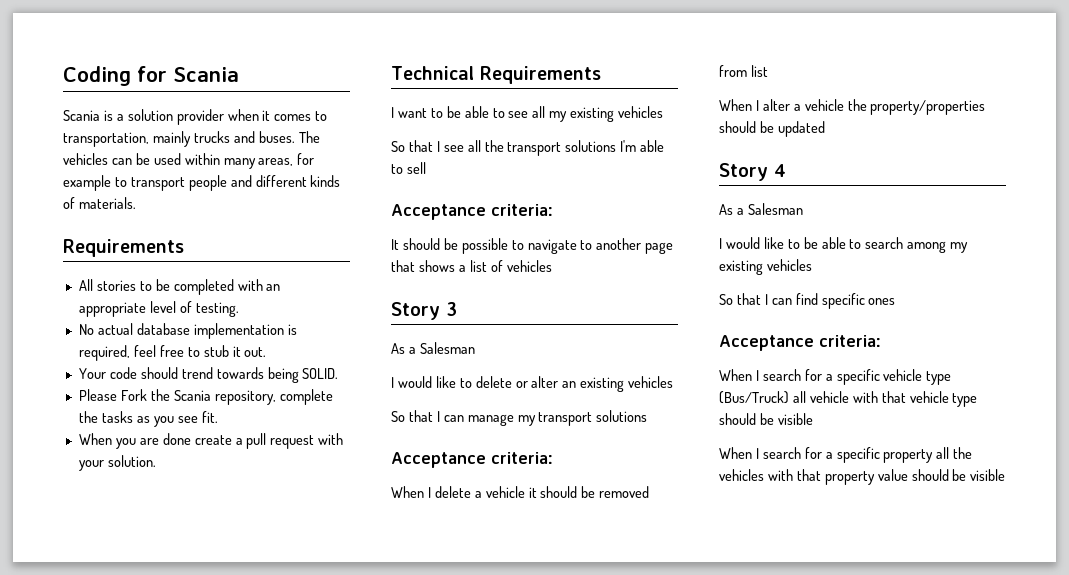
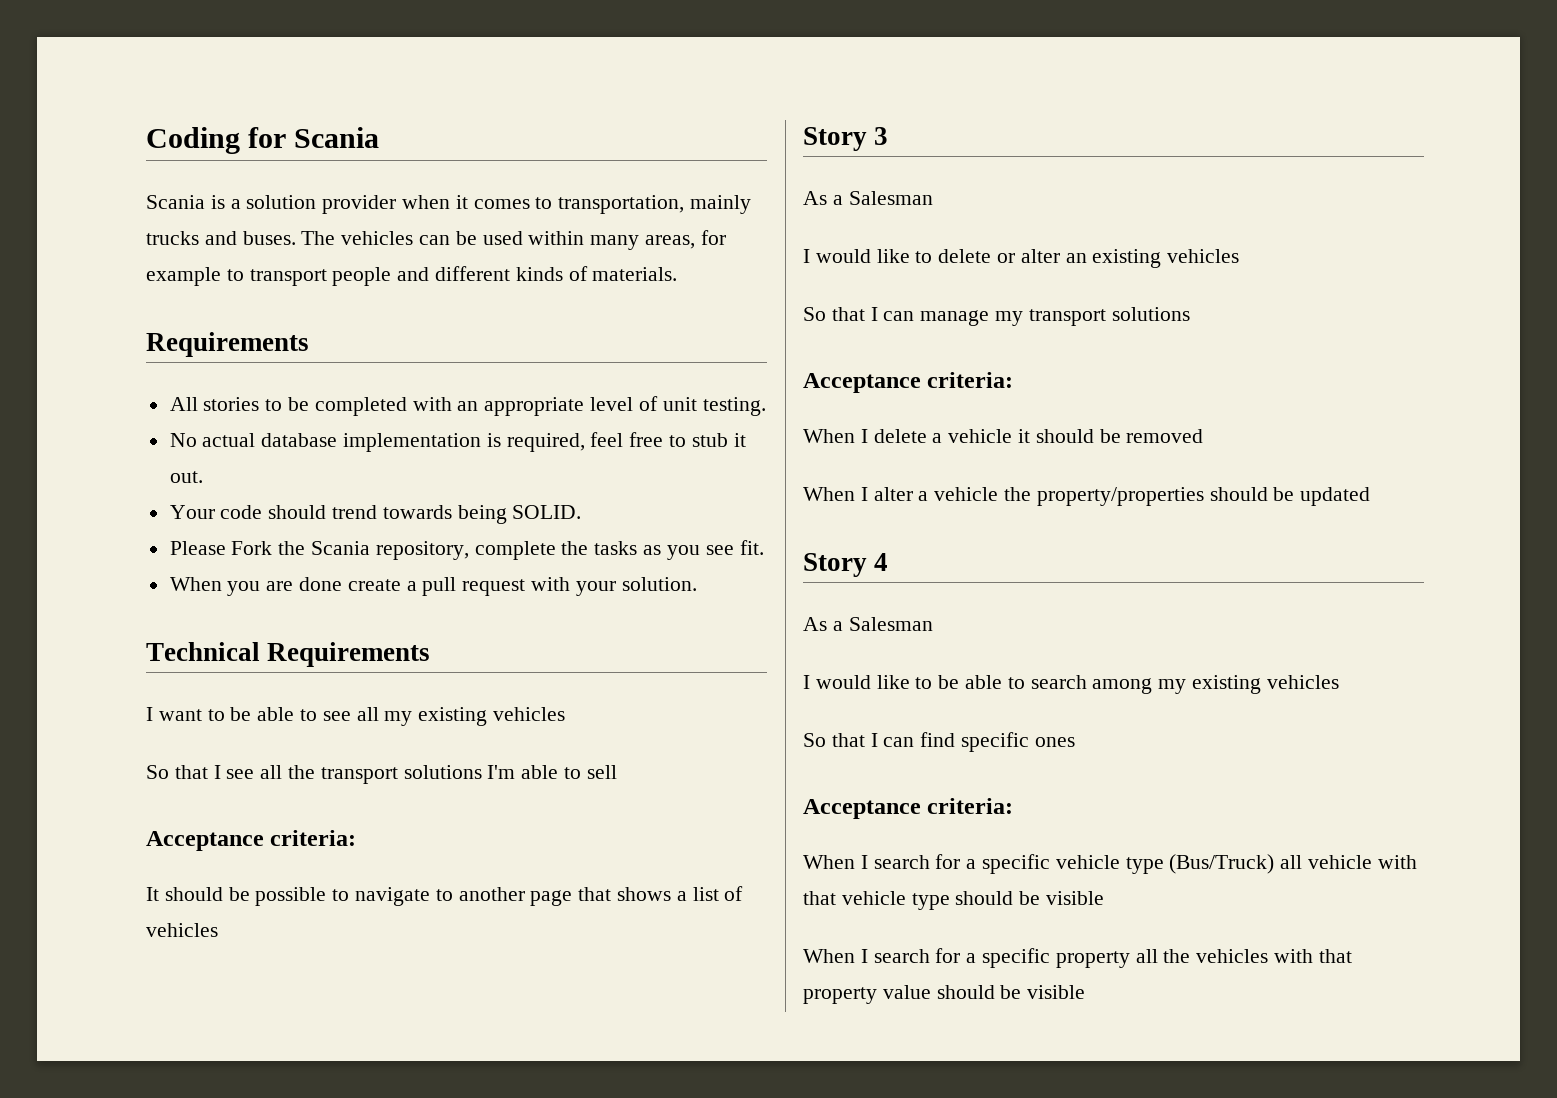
- All stories to be completed with an appropriate level of testing.
+ All stories to be completed with an appropriate level of unit testing.
- When I delete a vehicle it should be removed from list
+ When I delete a vehicle it should be removed

